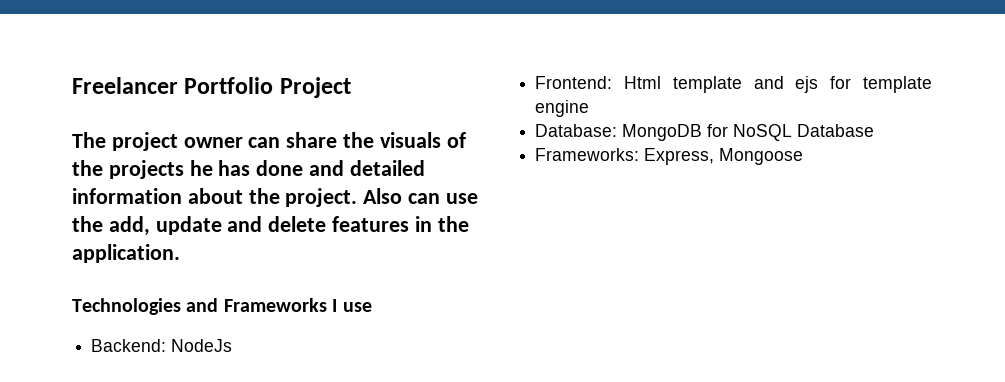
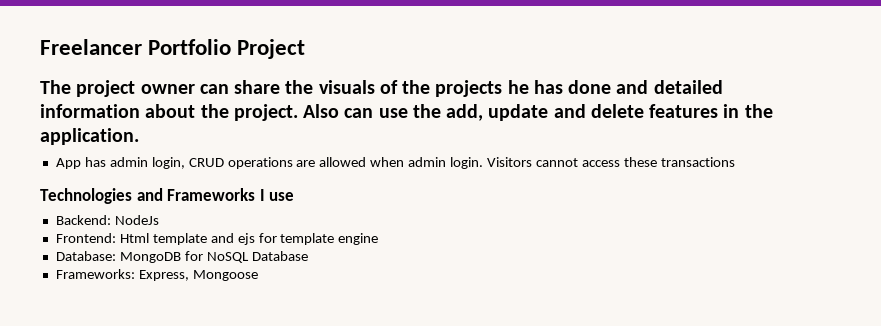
+ App has admin login, CRUD operations are allowed when admin login. Visitors cannot access these transactions

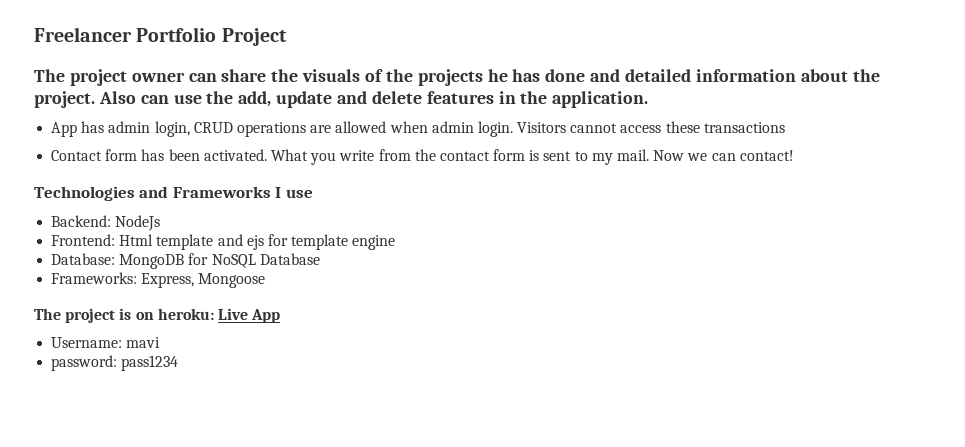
+ Contact form has been activated. What you write from the contact form is sent to my mail. Now we can contact!
+ The project is on heroku: Live App
+ Username: mavi
+ password: pass1234

